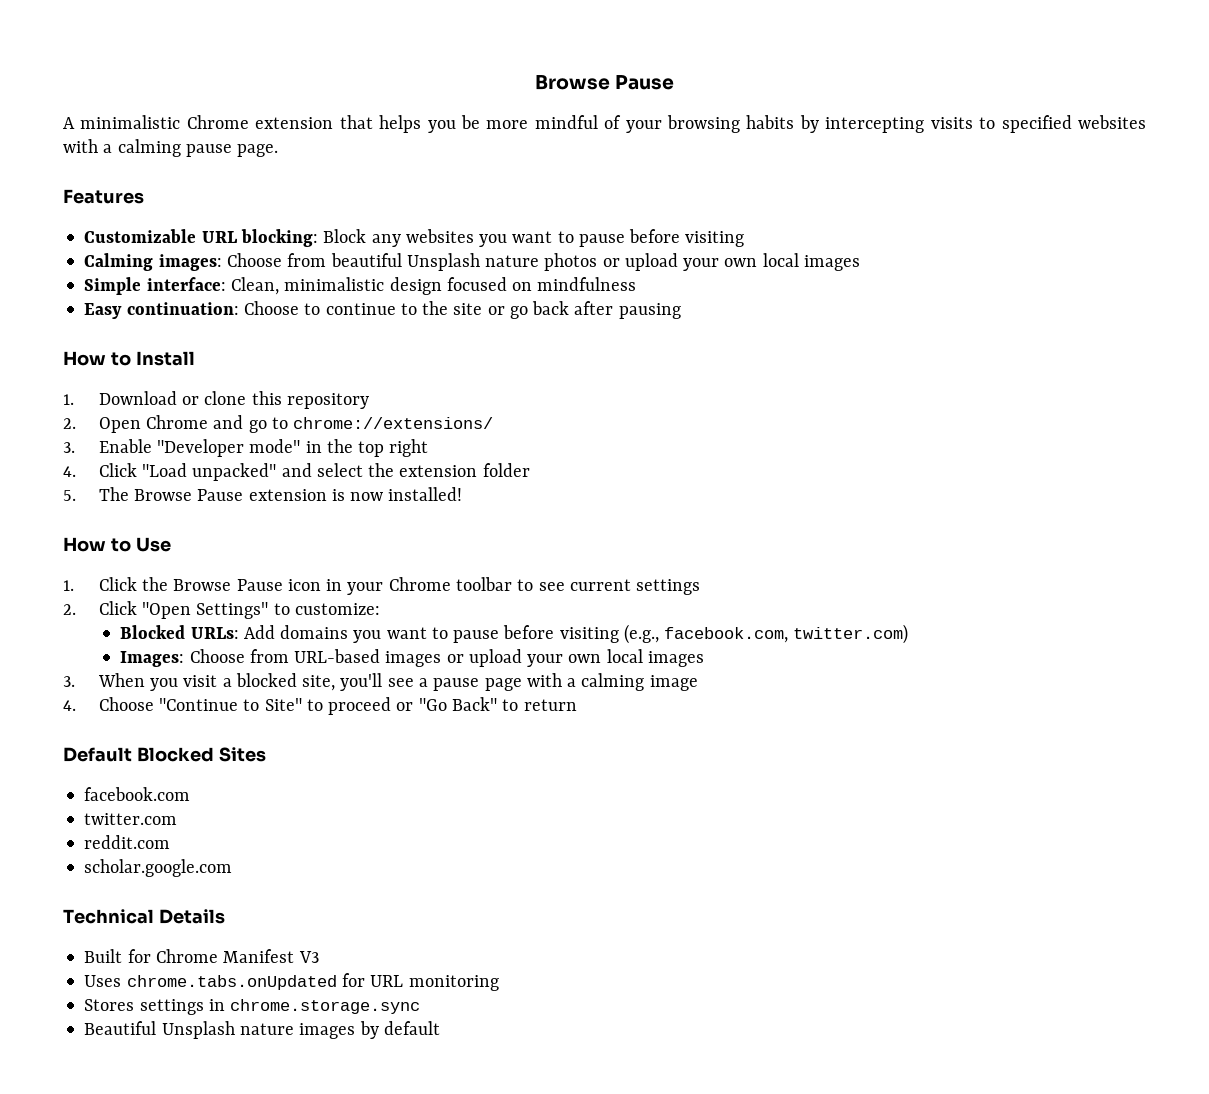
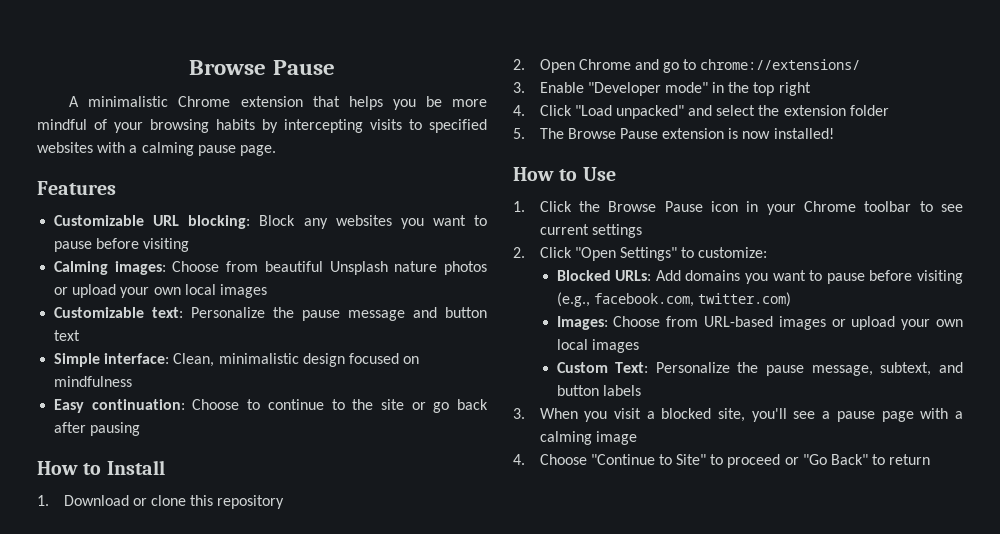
+ Customizable text: Personalize the pause message and button text
+ Custom Text: Personalize the pause message, subtext, and button labels
- Default Blocked Sites
- facebook.com
- twitter.com
- reddit.com
- scholar.google.com
- Technical Details
- Built for Chrome Manifest V3
- Uses chrome.tabs.onUpdated for URL monitoring
- Stores settings in chrome.storage.sync
- Beautiful Unsplash nature images by default

